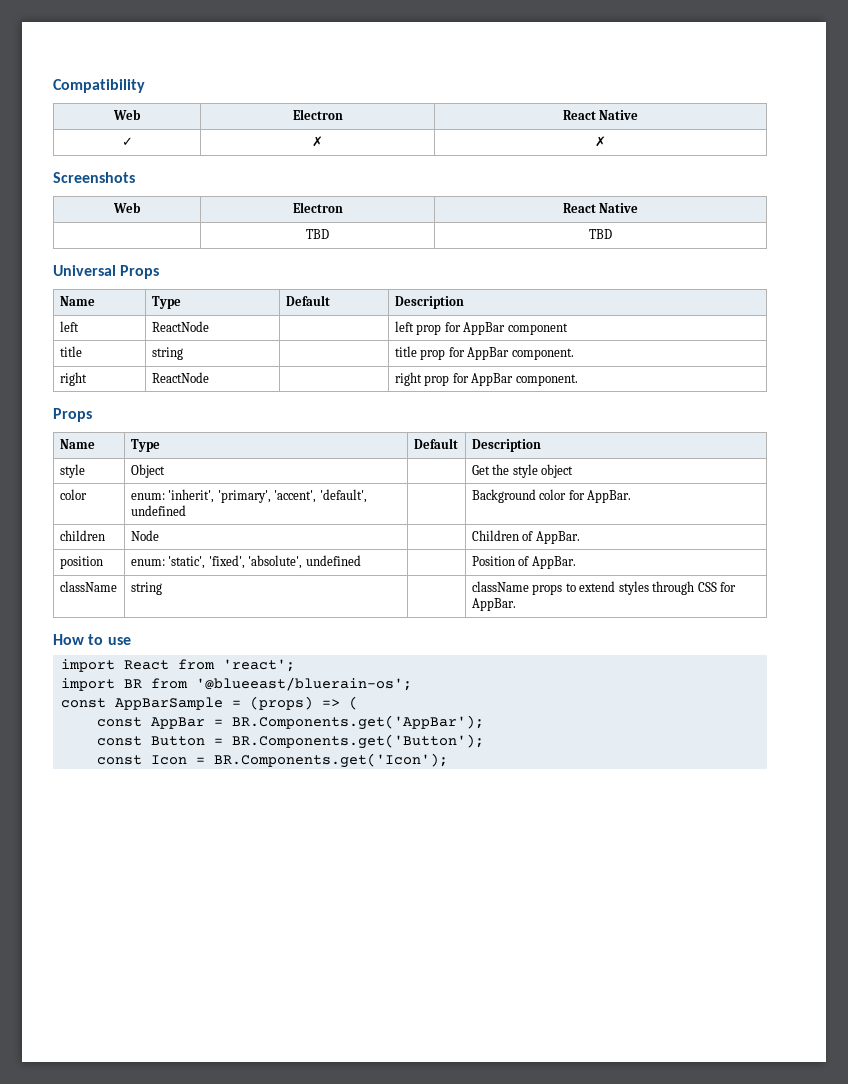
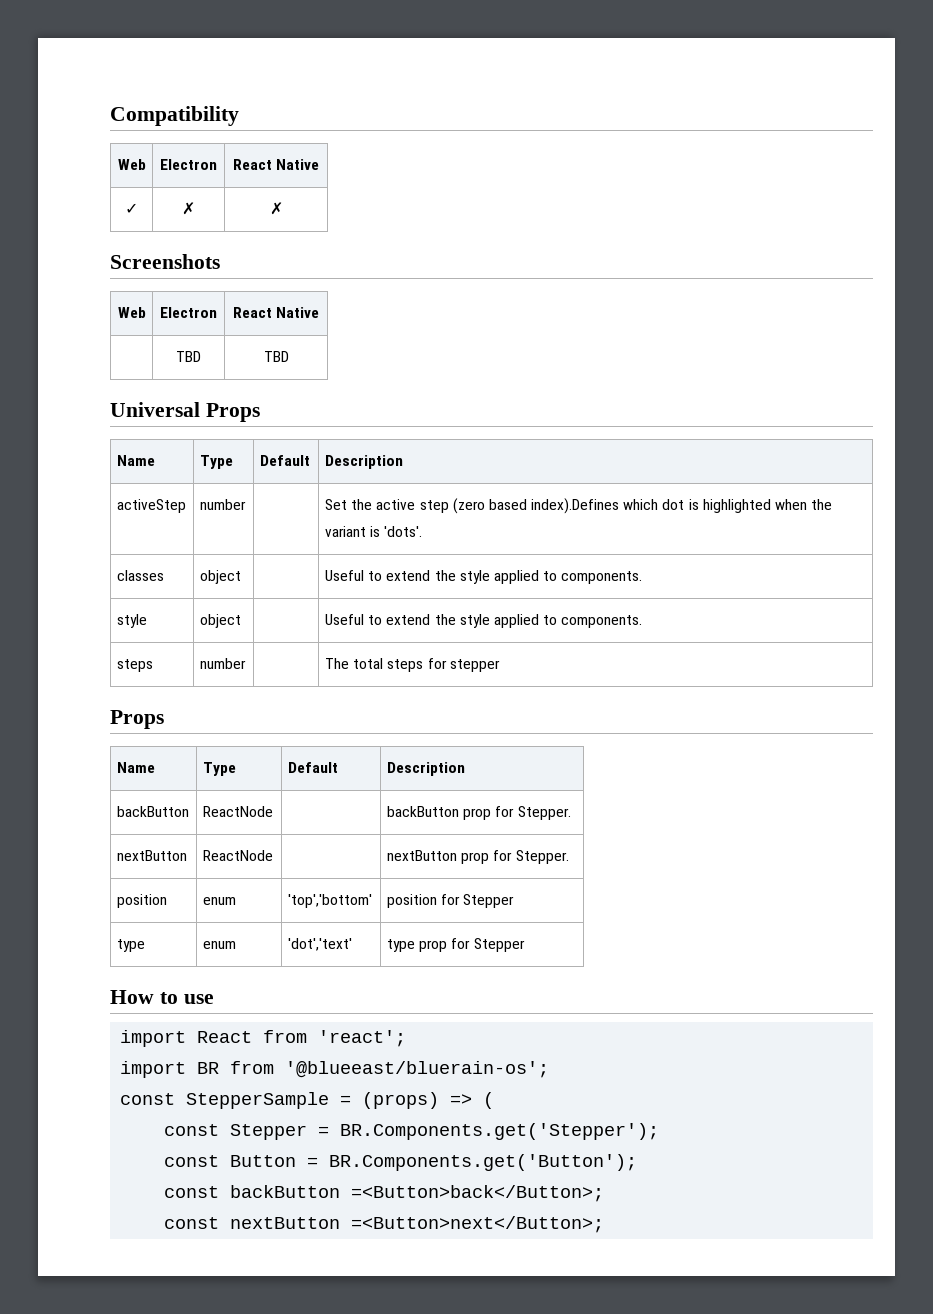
- left | ReactNode | | left prop for AppBar component
- title | string | | title prop for AppBar component.
- right | ReactNode | | right prop for AppBar component.
+ activeStep | number | | Set the active step (zero based index).Defines which dot is highlighted when the variant is 'dots'.
+ classes | object | | Useful to extend the style applied to components.
+ style | object | | Useful to extend the style applied to components.
+ steps | number | | The total steps for stepper
  Props
  Name | Type | Default | Description
- style | Object | | Get the style object
- color | enum: 'inherit', 'primary', 'accent', 'default', undefined | | Background color for AppBar.
- children | Node | | Children of AppBar.
- position | enum: 'static', 'fixed', 'absolute', undefined | | Position of AppBar.
- className | string | | className props to extend styles through CSS for AppBar.
+ backButton | ReactNode | | backButton prop for Stepper.
+ nextButton | ReactNode | | nextButton prop for Stepper.
+ position | enum | 'top','bottom' | position for Stepper
+ type | enum | 'dot','text' | type prop for Stepper
- const AppBarSample = (props) => (
+ const StepperSample = (props) => (
- const AppBar = BR.Components.get('AppBar');
+ const Stepper = BR.Components.get('Stepper');
- const Icon = BR.Components.get('Icon');
+ const backButton =<Button>back</Button>;
+ const nextButton =<Button>next</Button>;

